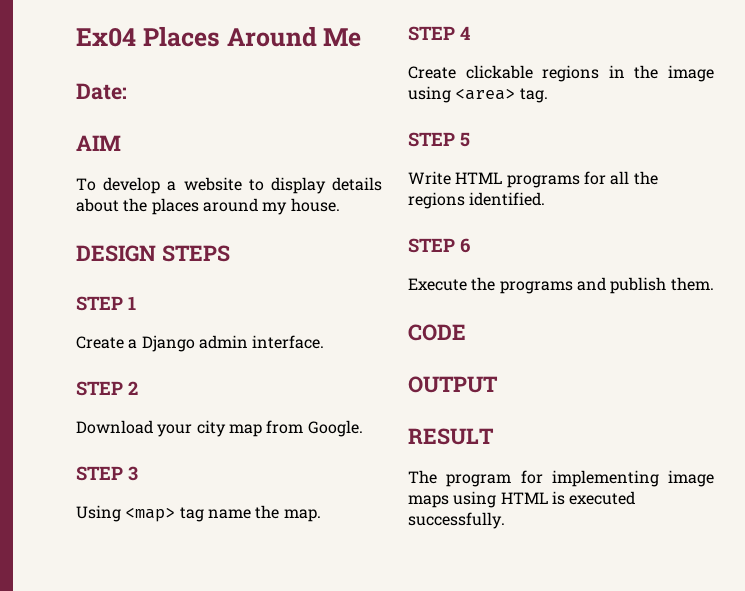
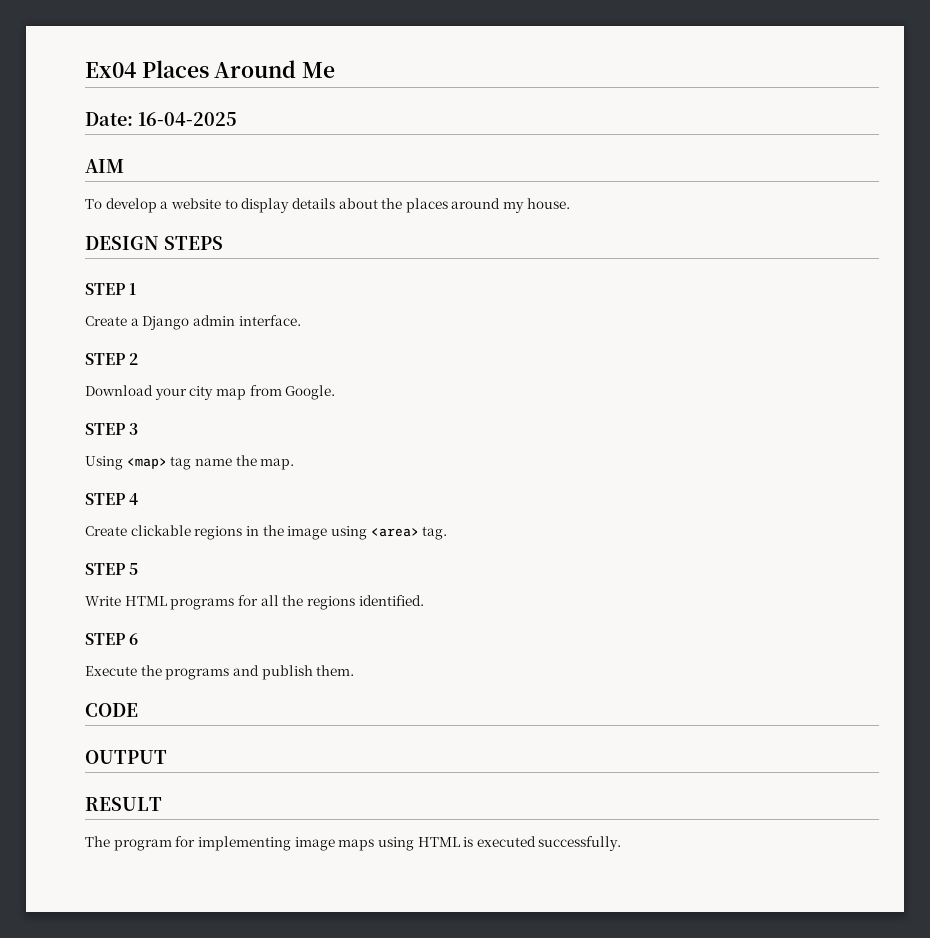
- Date:
+ Date: 16-04-2025

